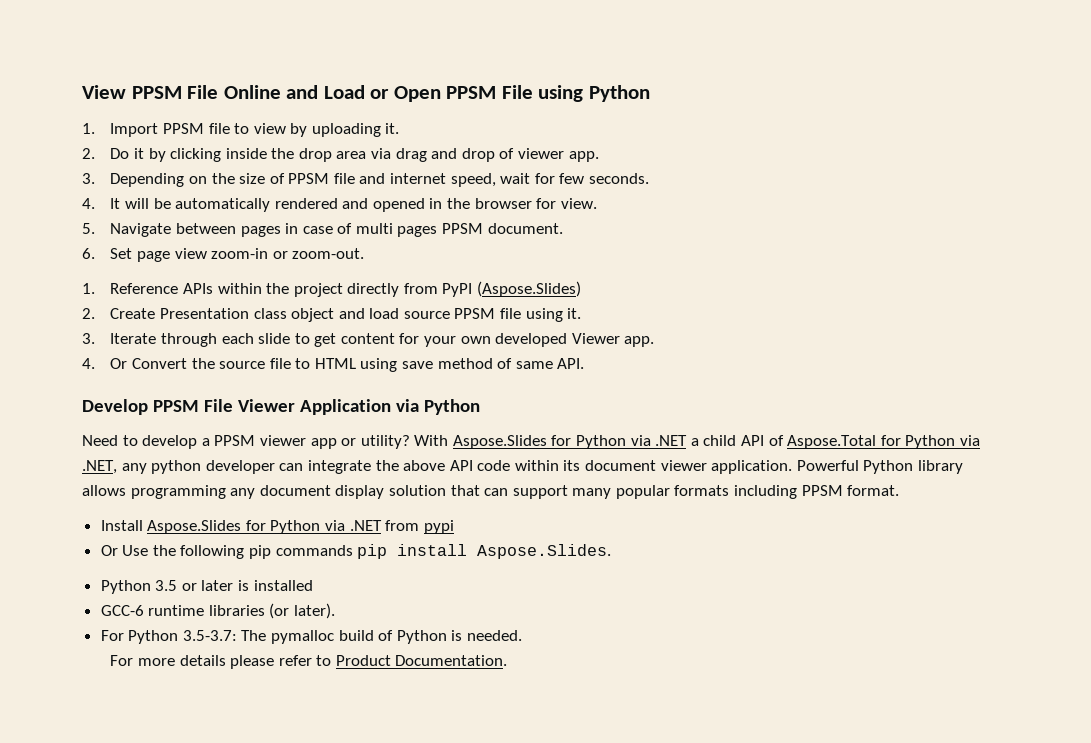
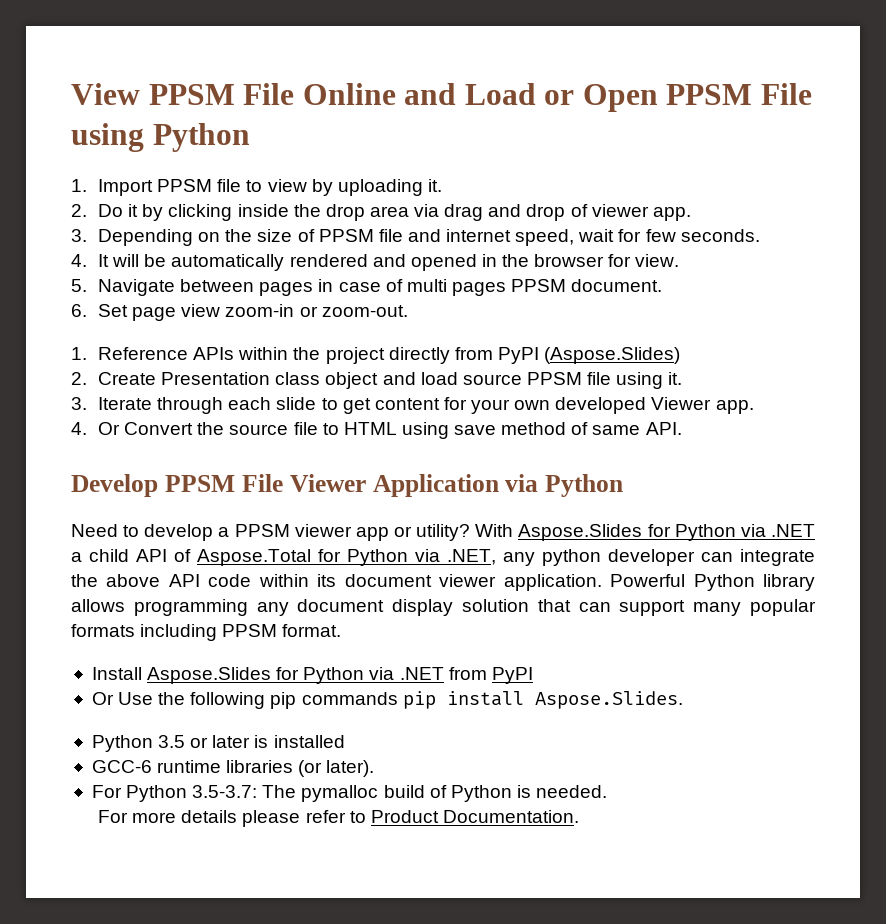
- Install Aspose.Slides for Python via .NET from pypi
+ Install Aspose.Slides for Python via .NET from PyPI

